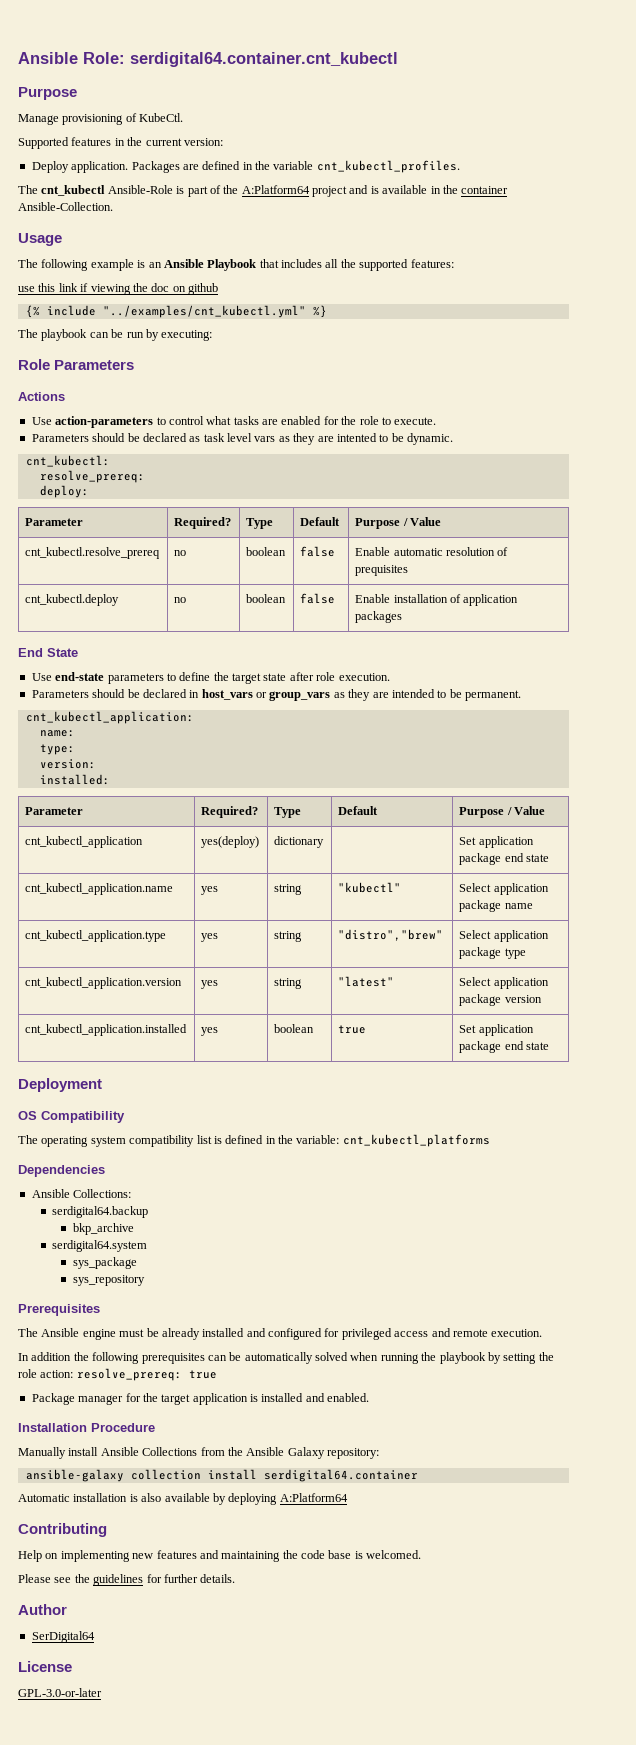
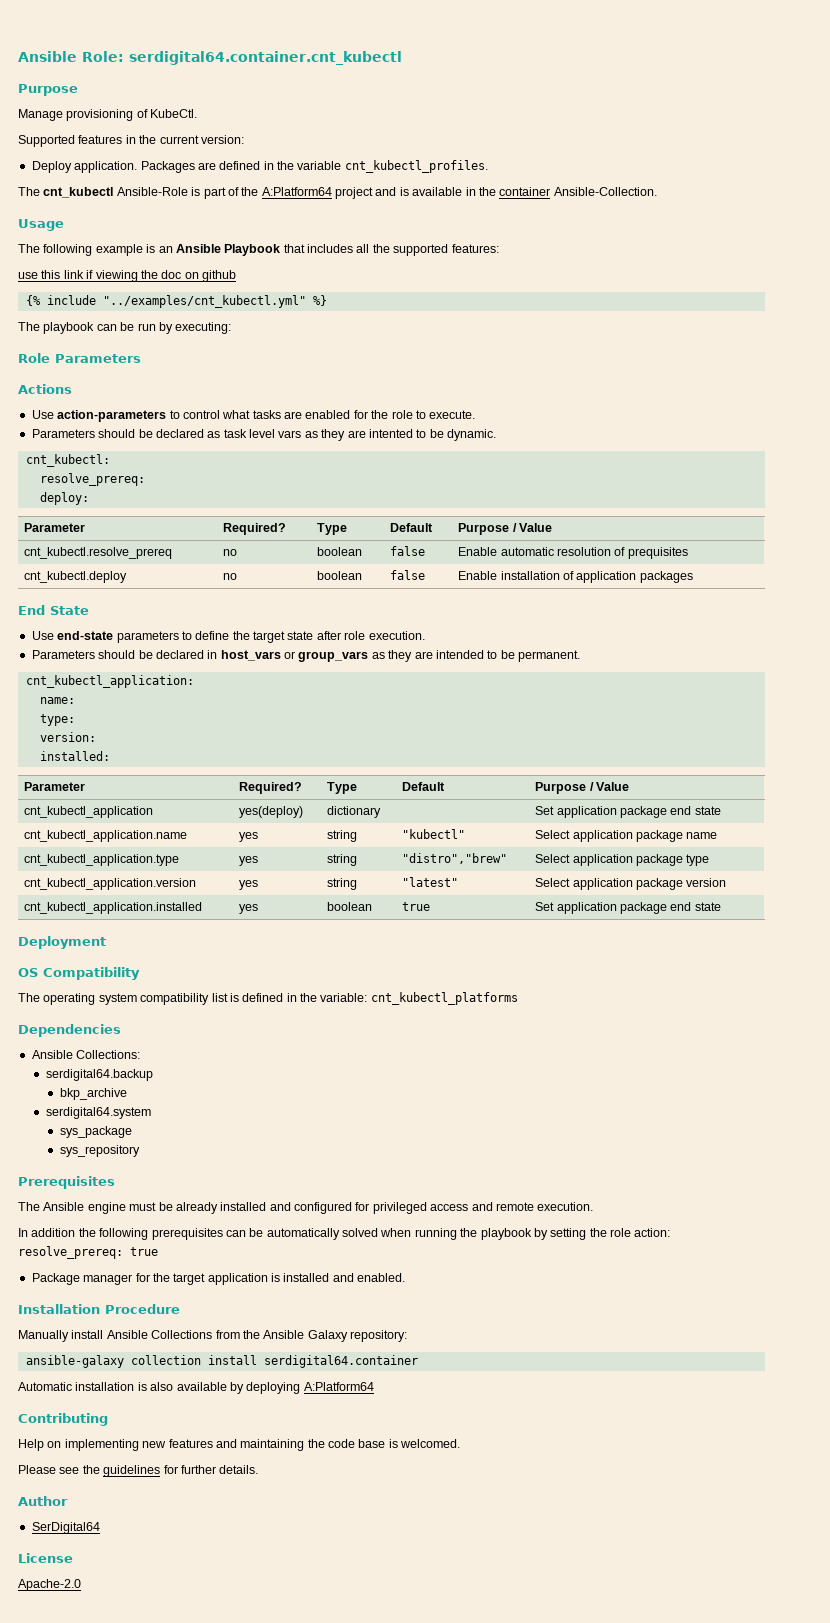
- GPL-3.0-or-later
+ Apache-2.0

